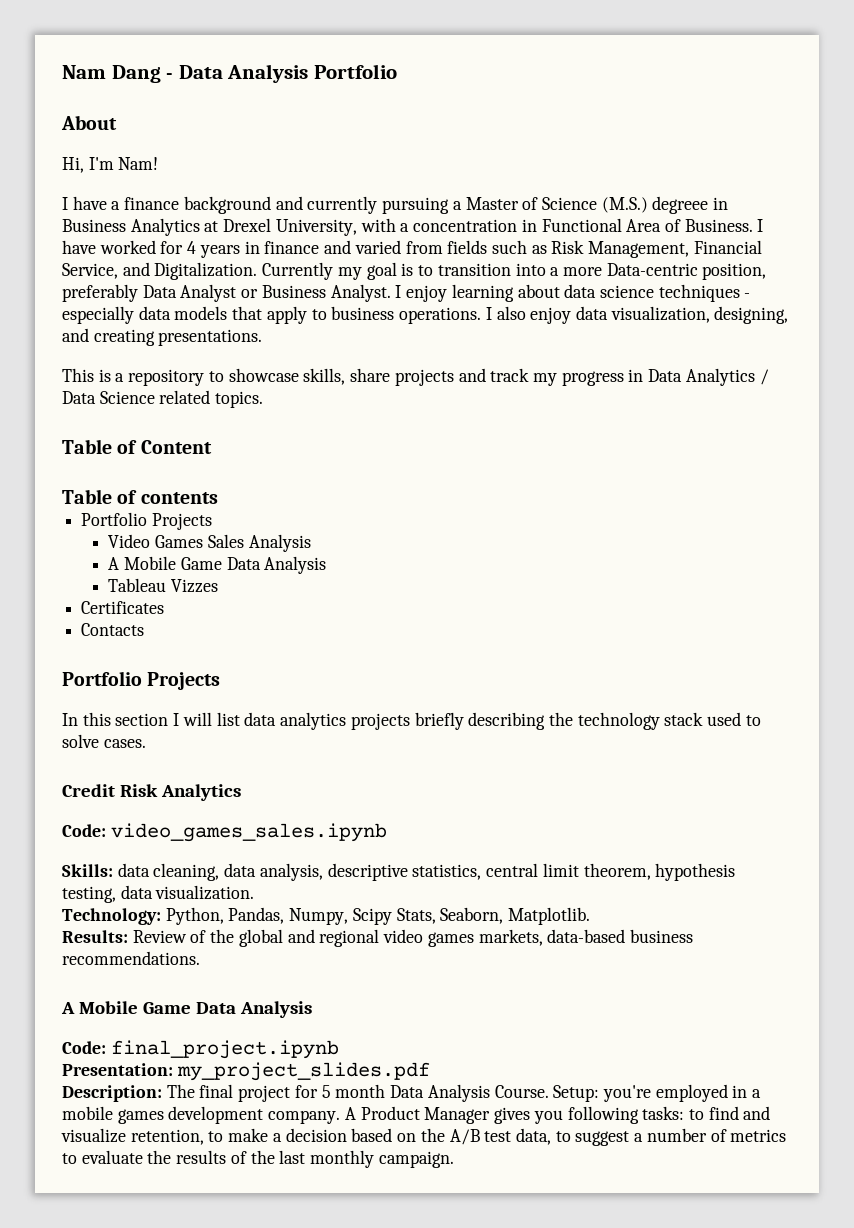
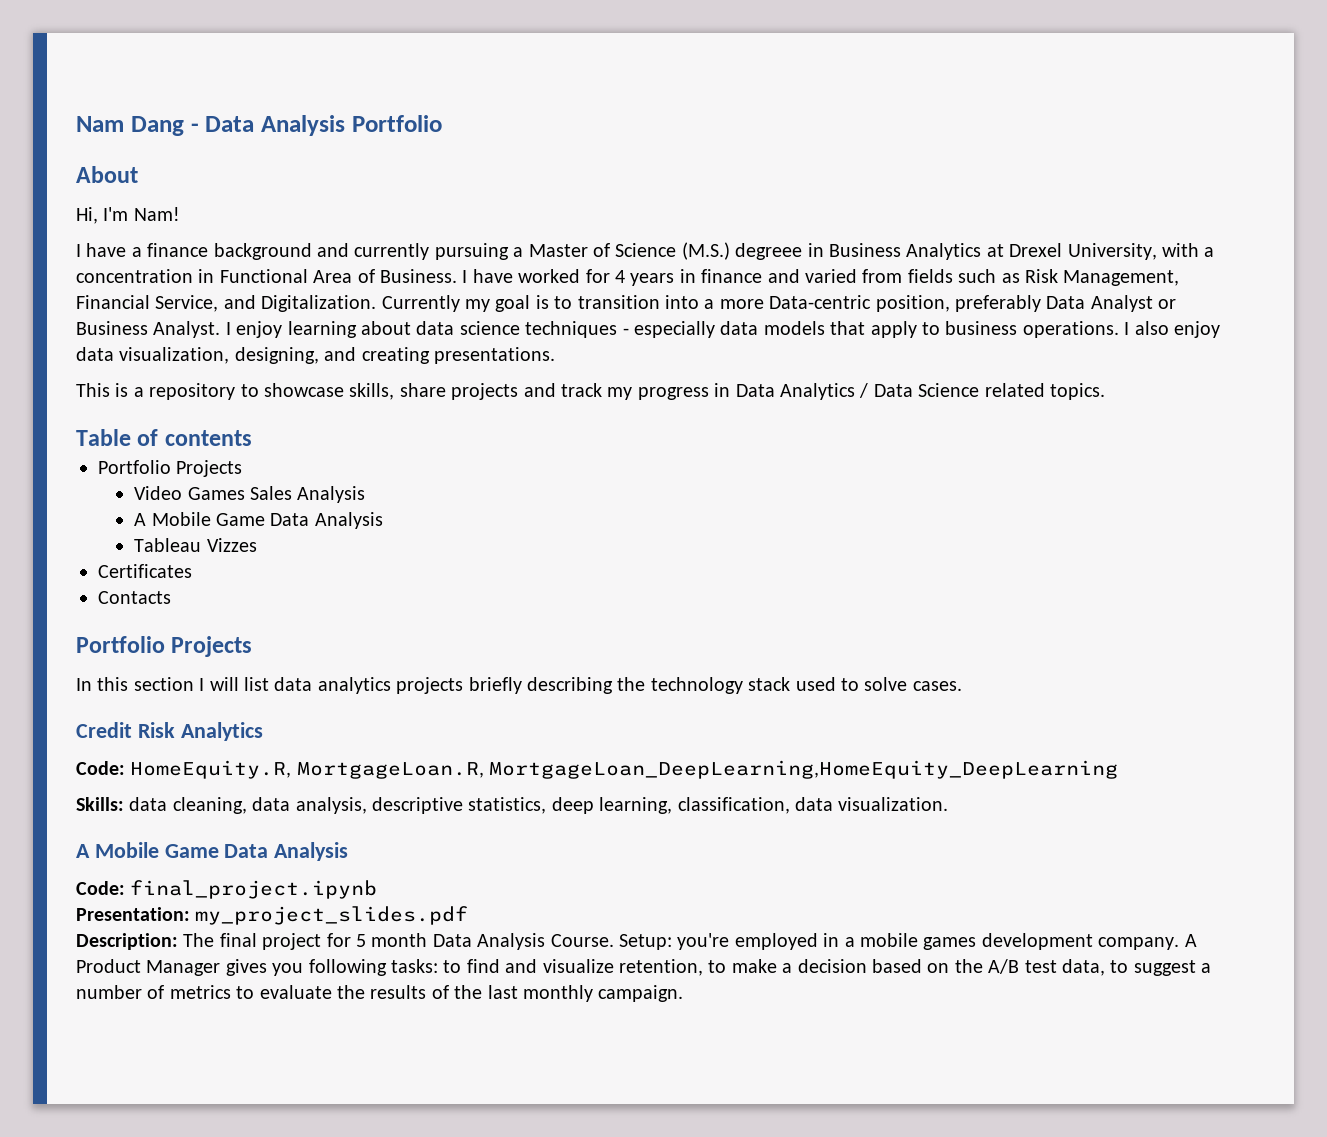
- Table of Content
- Code: video_games_sales.ipynb
+ Code: HomeEquity.R, MortgageLoan.R, MortgageLoan_DeepLearning,HomeEquity_DeepLearning
- Skills: data cleaning, data analysis, descriptive statistics, central limit theorem, hypothesis testing, data visualization.
- Technology: Python, Pandas, Numpy, Scipy Stats, Seaborn, Matplotlib.
- Results: Review of the global and regional video games markets, data-based business recommendations.
+ Skills: data cleaning, data analysis, descriptive statistics, deep learning, classification, data visualization.

